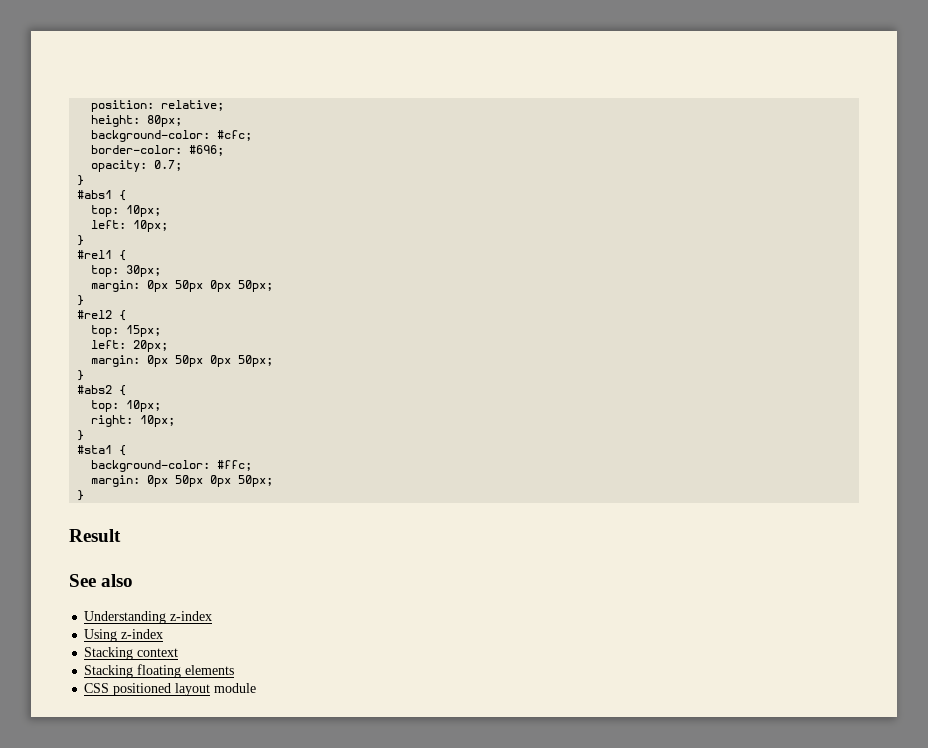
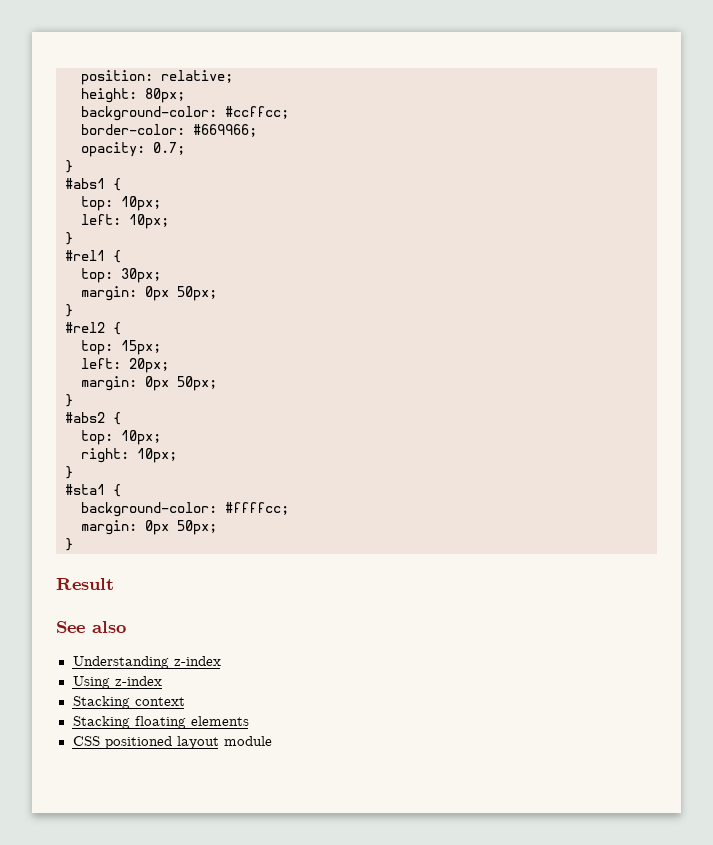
- background-color: #cfc;
+ background-color: #ccffcc;
- border-color: #696;
+ border-color: #669966;
  top: 30px;
- margin: 0px 50px 0px 50px;
+ margin: 0px 50px;
  left: 20px;
- margin: 0px 50px 0px 50px;
+ margin: 0px 50px;
- background-color: #ffc;
- margin: 0px 50px 0px 50px;
+ background-color: #ffffcc;
+ margin: 0px 50px;

